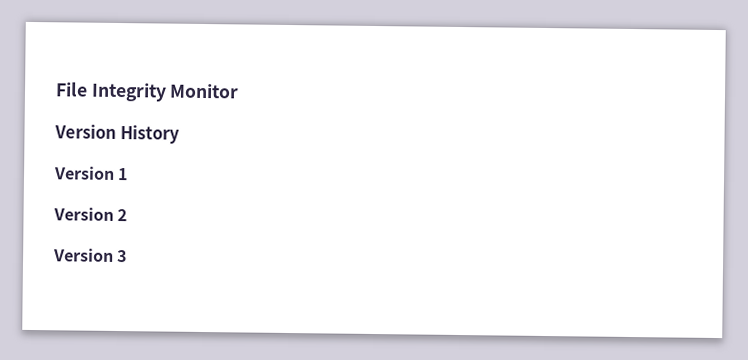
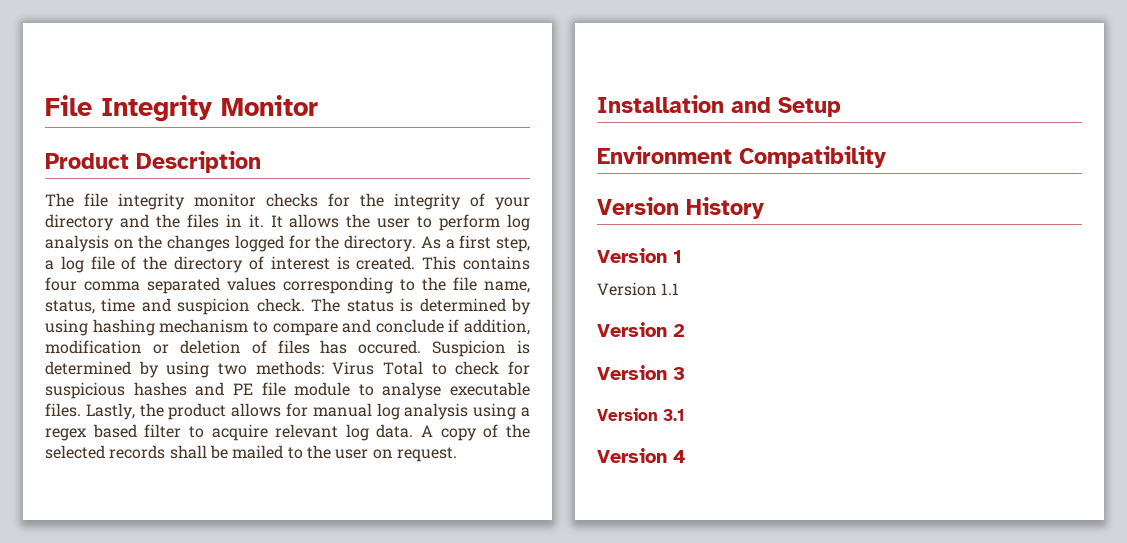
+ Product Description
+ The file integrity monitor checks for the integrity of your directory and the files in it. It allows the user to perform log analysis on the changes logged for the directory. As a first step, a log file of the directory of interest is created. This contains four comma separated values corresponding to the file name, status, time and suspicion check. The status is determined by using hashing mechanism to compare and conclude if addition, modification or deletion of files has occured. Suspicion is determined by using two methods: Virus Total to check for suspicious hashes and PE file module to analyse executable files. Lastly, the product allows for manual log analysis using a regex based filter to acquire relevant log data. A copy of the selected records shall be mailed to the user on request.
+ Installation and Setup
+ Environment Compatibility
+ Version 1.1
+ Version 3.1
+ Version 4

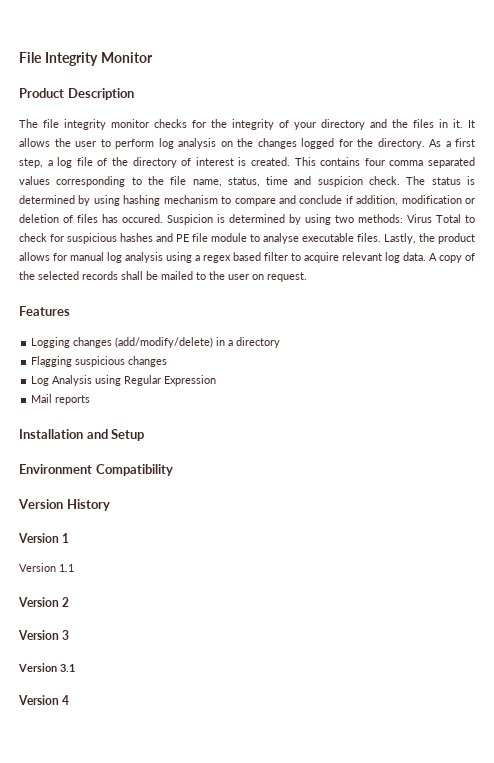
+ Features
+ Logging changes (add/modify/delete) in a directory
+ Flagging suspicious changes
+ Log Analysis using Regular Expression
+ Mail reports

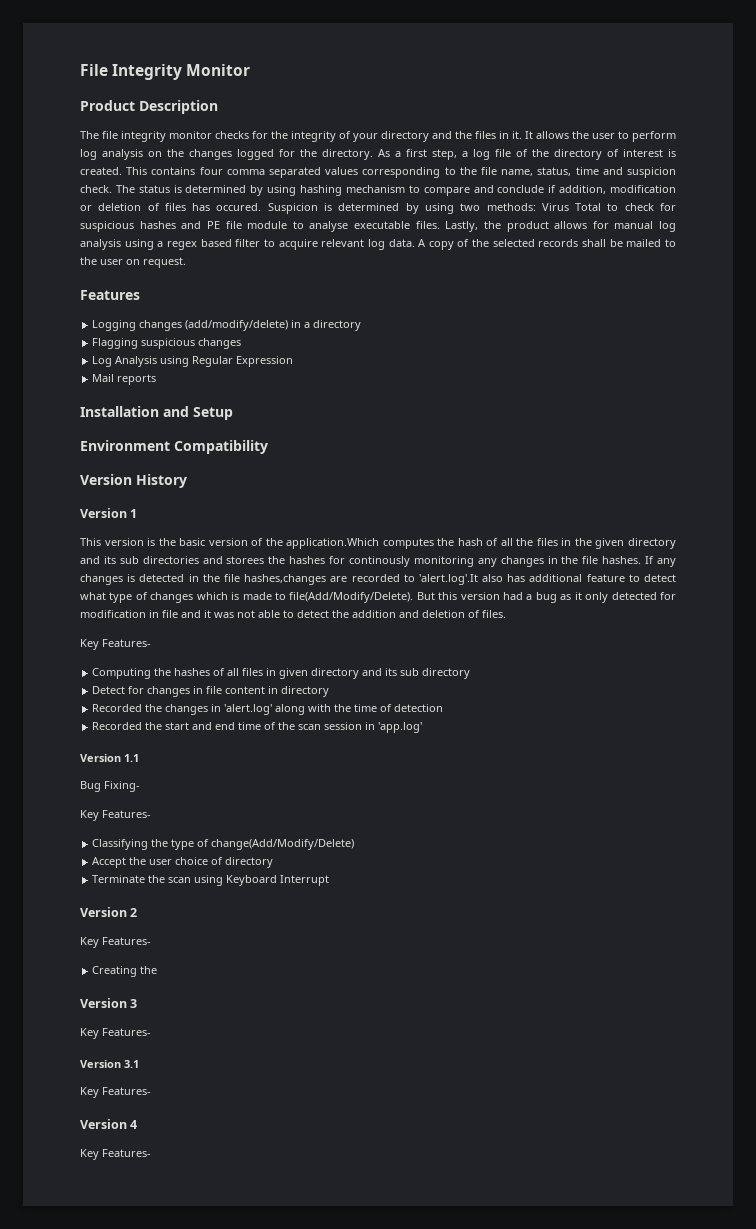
+ This version is the basic version of the application.Which computes the hash of all the files in the given directory and its sub directories and storees the hashes for continously monitoring any changes in the file hashes. If any changes is detected in the file hashes,changes are recorded to 'alert.log'.It also has additional feature to detect what type of changes which is made to file(Add/Modify/Delete). But this version had a bug as it only detected for modification in file and it was not able to detect the addition and deletion of files.
+ Key Features-
+ Computing the hashes of all files in given directory and its sub directory
+ Detect for changes in file content in directory
+ Recorded the changes in 'alert.log' along with the time of detection
+ Recorded the start and end time of the scan session in 'app.log'
  Version 1.1
+ Bug Fixing-
+ Key Features-
+ Classifying the type of change(Add/Modify/Delete)
+ Accept the user choice of directory
+ Terminate the scan using Keyboard Interrupt
  Version 2
+ Key Features-
+ Creating the
  Version 3
+ Key Features-
  Version 3.1
+ Key Features-
  Version 4
+ Key Features-

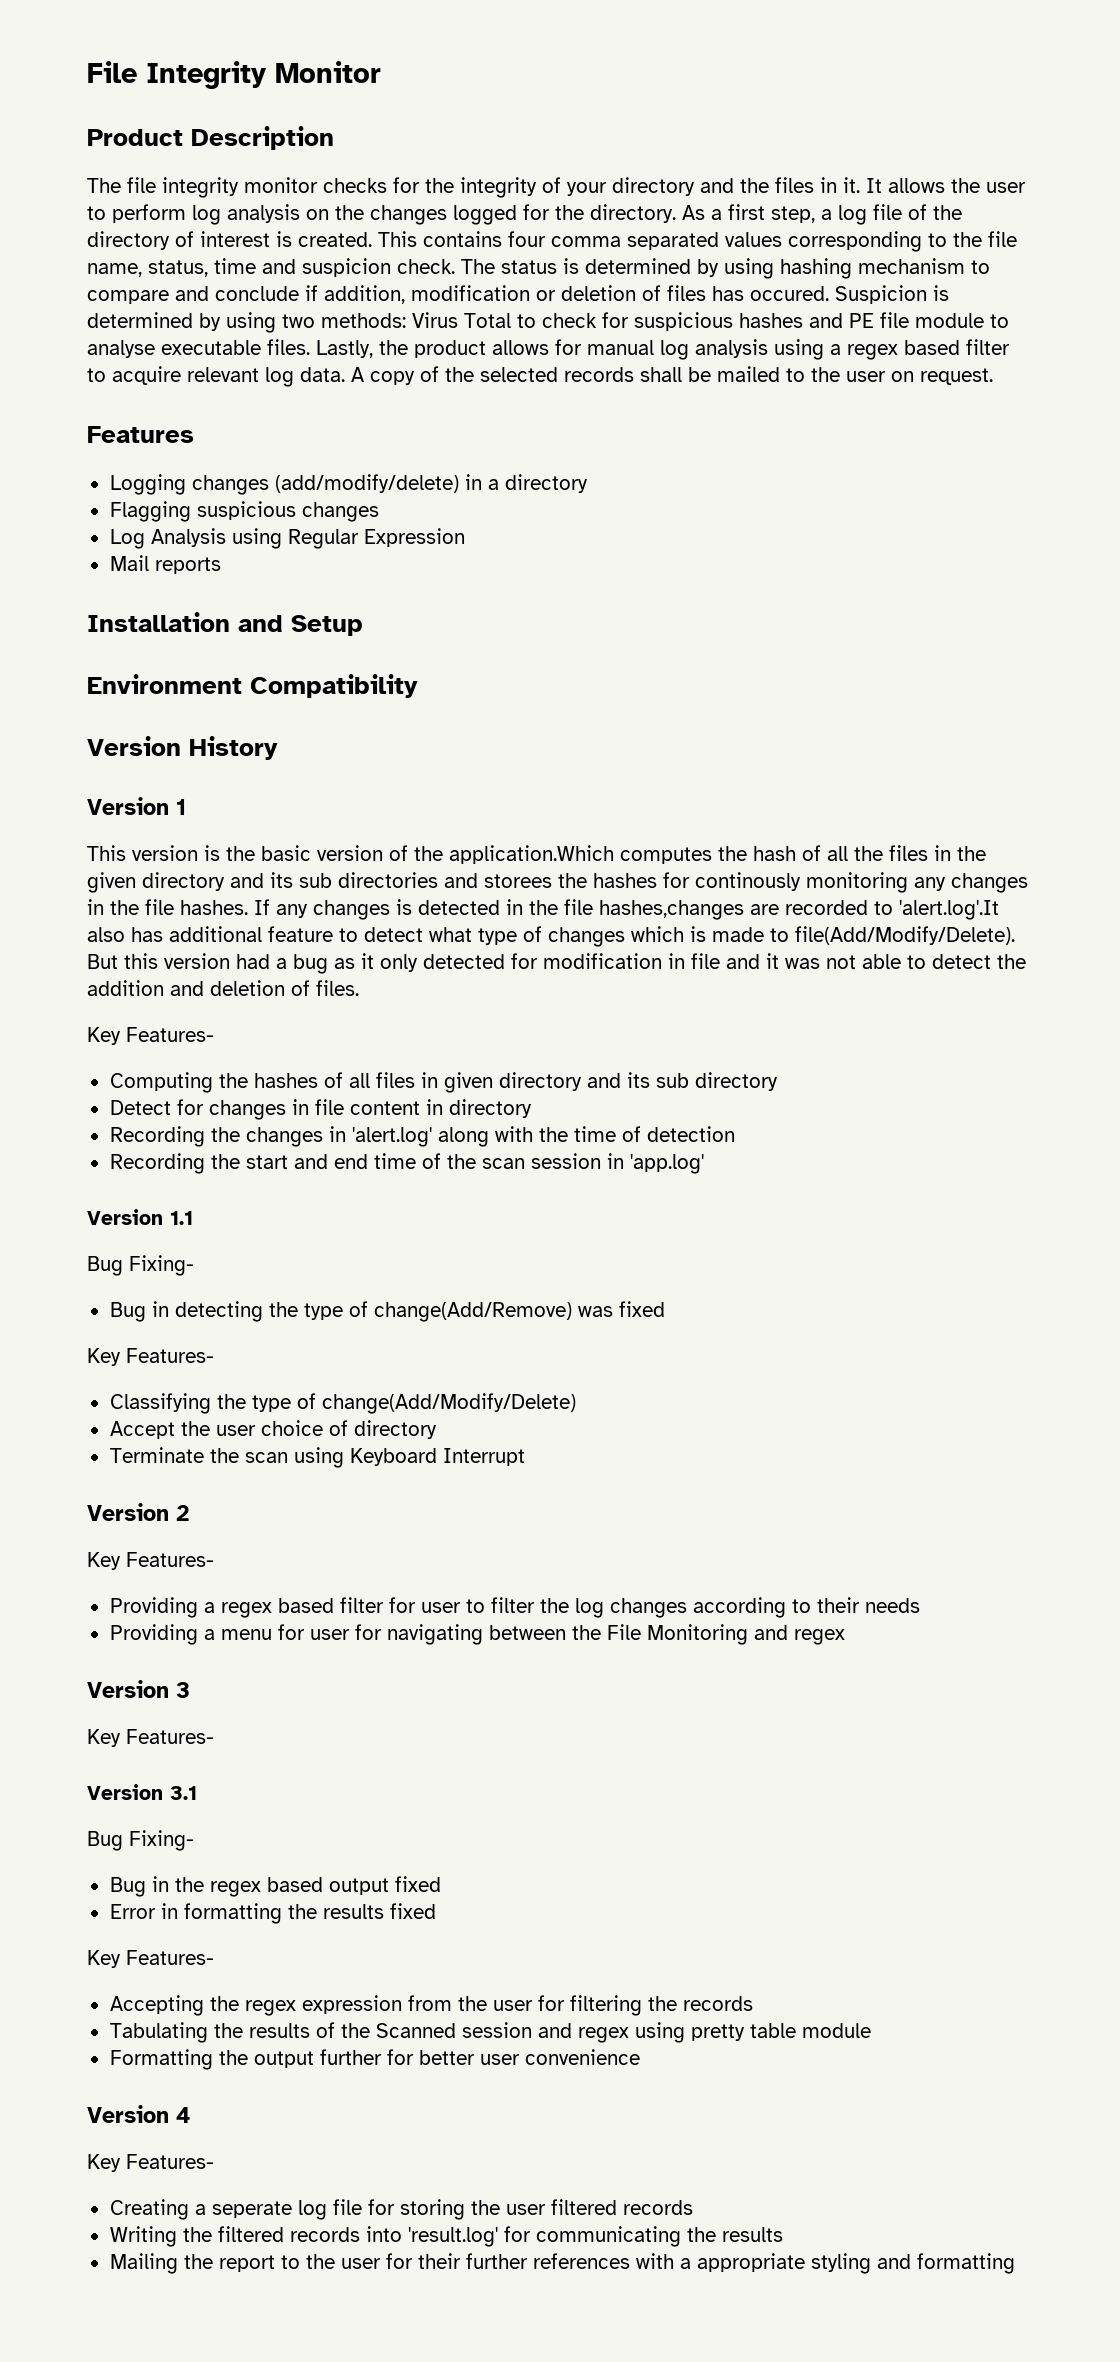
- Recorded the changes in 'alert.log' along with the time of detection
+ Recording the changes in 'alert.log' along with the time of detection
- Recorded the start and end time of the scan session in 'app.log'
+ Recording the start and end time of the scan session in 'app.log'
+ Bug in detecting the type of change(Add/Remove) was fixed
- Creating the
+ Providing a regex based filter for user to filter the log changes according to their needs
+ Providing a menu for user for navigating between the File Monitoring and regex
  Version 3.1
+ Bug Fixing-
+ Bug in the regex based output fixed
+ Error in formatting the results fixed
  Key Features-
+ Accepting the regex expression from the user for filtering the records
+ Tabulating the results of the Scanned session and regex using pretty table module
+ Formatting the output further for better user convenience
  Version 4
  Key Features-
+ Creating a seperate log file for storing the user filtered records
+ Writing the filtered records into 'result.log' for communicating the results
+ Mailing the report to the user for their further references with a appropriate styling and formatting

